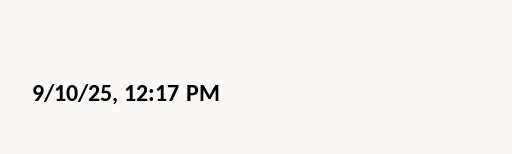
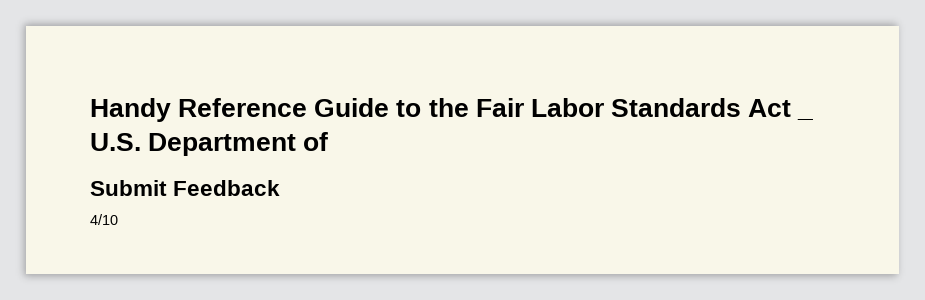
- 9/10/25, 12:17 PM
+ Handy Reference Guide to the Fair Labor Standards Act _ U.S. Department of
+ Submit Feedback
+ 4/10

